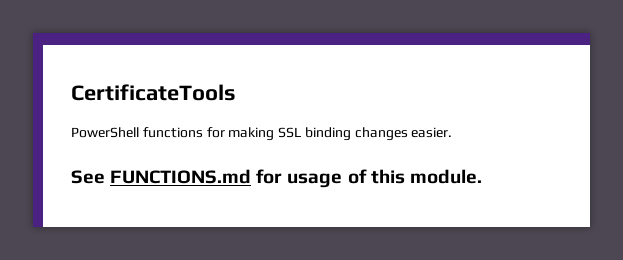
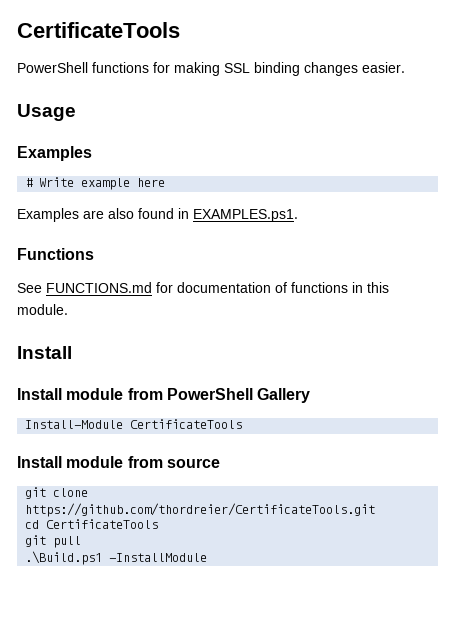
- See FUNCTIONS.md for usage of this module.
+ Usage
+ Examples
+ # Write example here
+ Examples are also found in EXAMPLES.ps1.
+ Functions
+ See FUNCTIONS.md for documentation of functions in this module.
+ Install
+ Install module from PowerShell Gallery
+ Install-Module CertificateTools
+ Install module from source
+ git clone https://github.com/thordreier/CertificateTools.git
+ cd CertificateTools
+ git pull
+ .\Build.ps1 -InstallModule

